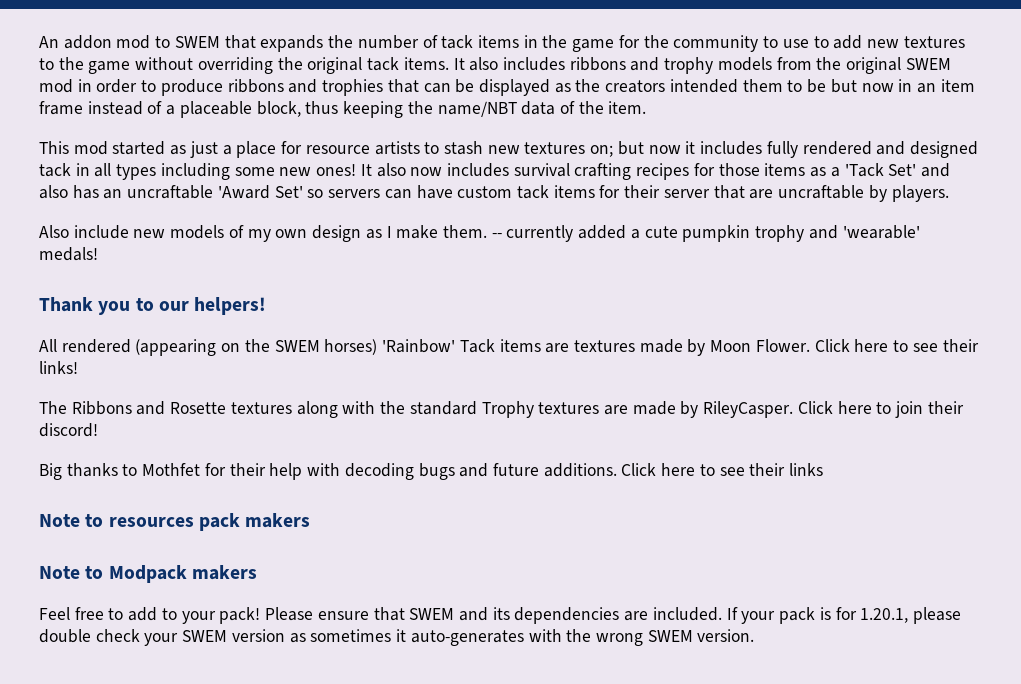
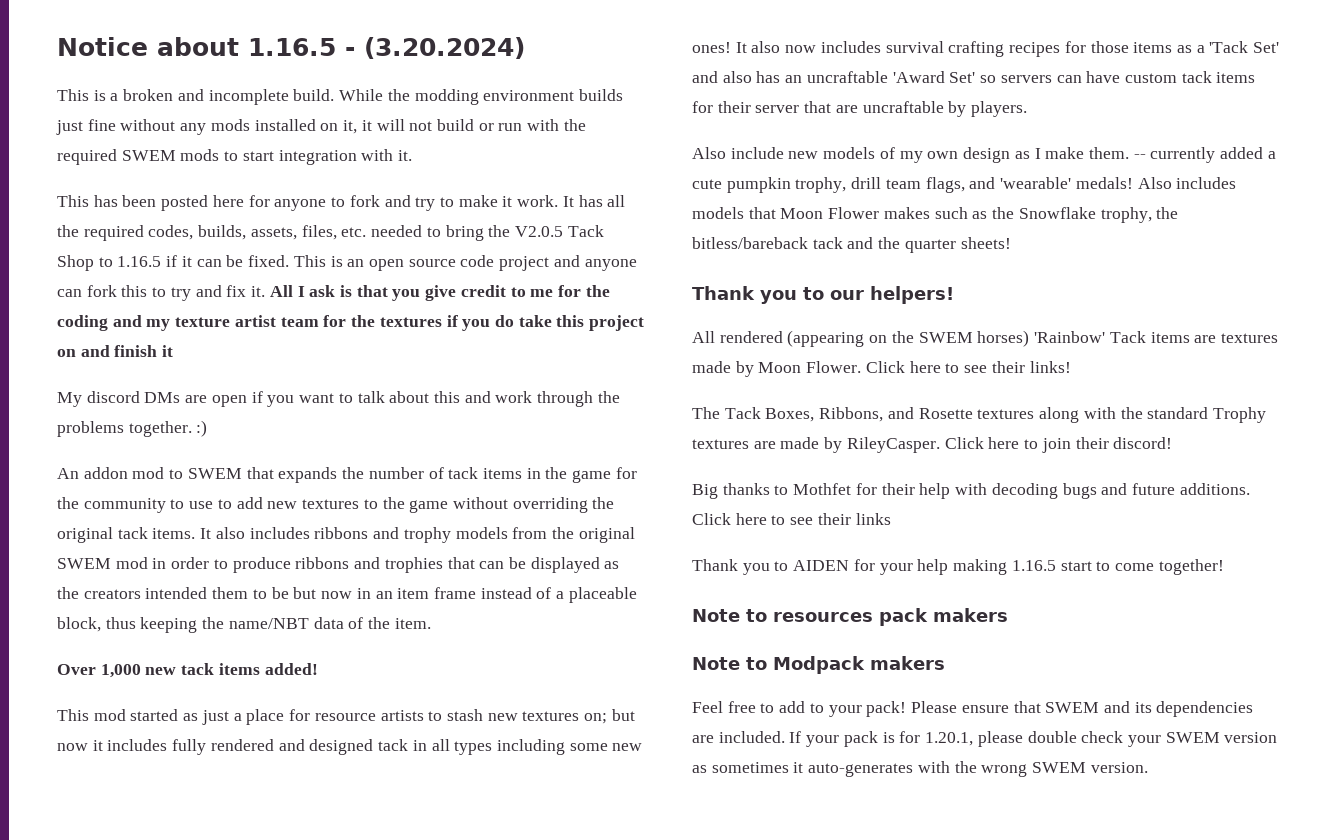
+ Notice about 1.16.5 - (3.20.2024)
+ This is a broken and incomplete build. While the modding environment builds just fine without any mods installed on it, it will not build or run with the required SWEM mods to start integration with it.
+ This has been posted here for anyone to fork and try to make it work. It has all the required codes, builds, assets, files, etc. needed to bring the V2.0.5 Tack Shop to 1.16.5 if it can be fixed. This is an open source code project and anyone can fork this to try and fix it. All I ask is that you give credit to me for the coding and my texture artist team for the textures if you do take this project on and finish it
+ My discord DMs are open if you want to talk about this and work through the problems together. :)
+ Over 1,000 new tack items added!
- -- currently added a cute pumpkin trophy and 'wearable' medals!
+ -- currently added a cute pumpkin trophy, drill team flags, and 'wearable' medals! Also includes models that Moon Flower makes such as the Snowflake trophy, the bitless/bareback tack and the quarter sheets!
- The Ribbons and Rosette textures along with the standard Trophy textures are made by RileyCasper.
+ The Tack Boxes, Ribbons, and Rosette textures along with the standard Trophy textures are made by RileyCasper.
+ Thank you to AIDEN for your help making 1.16.5 start to come together!

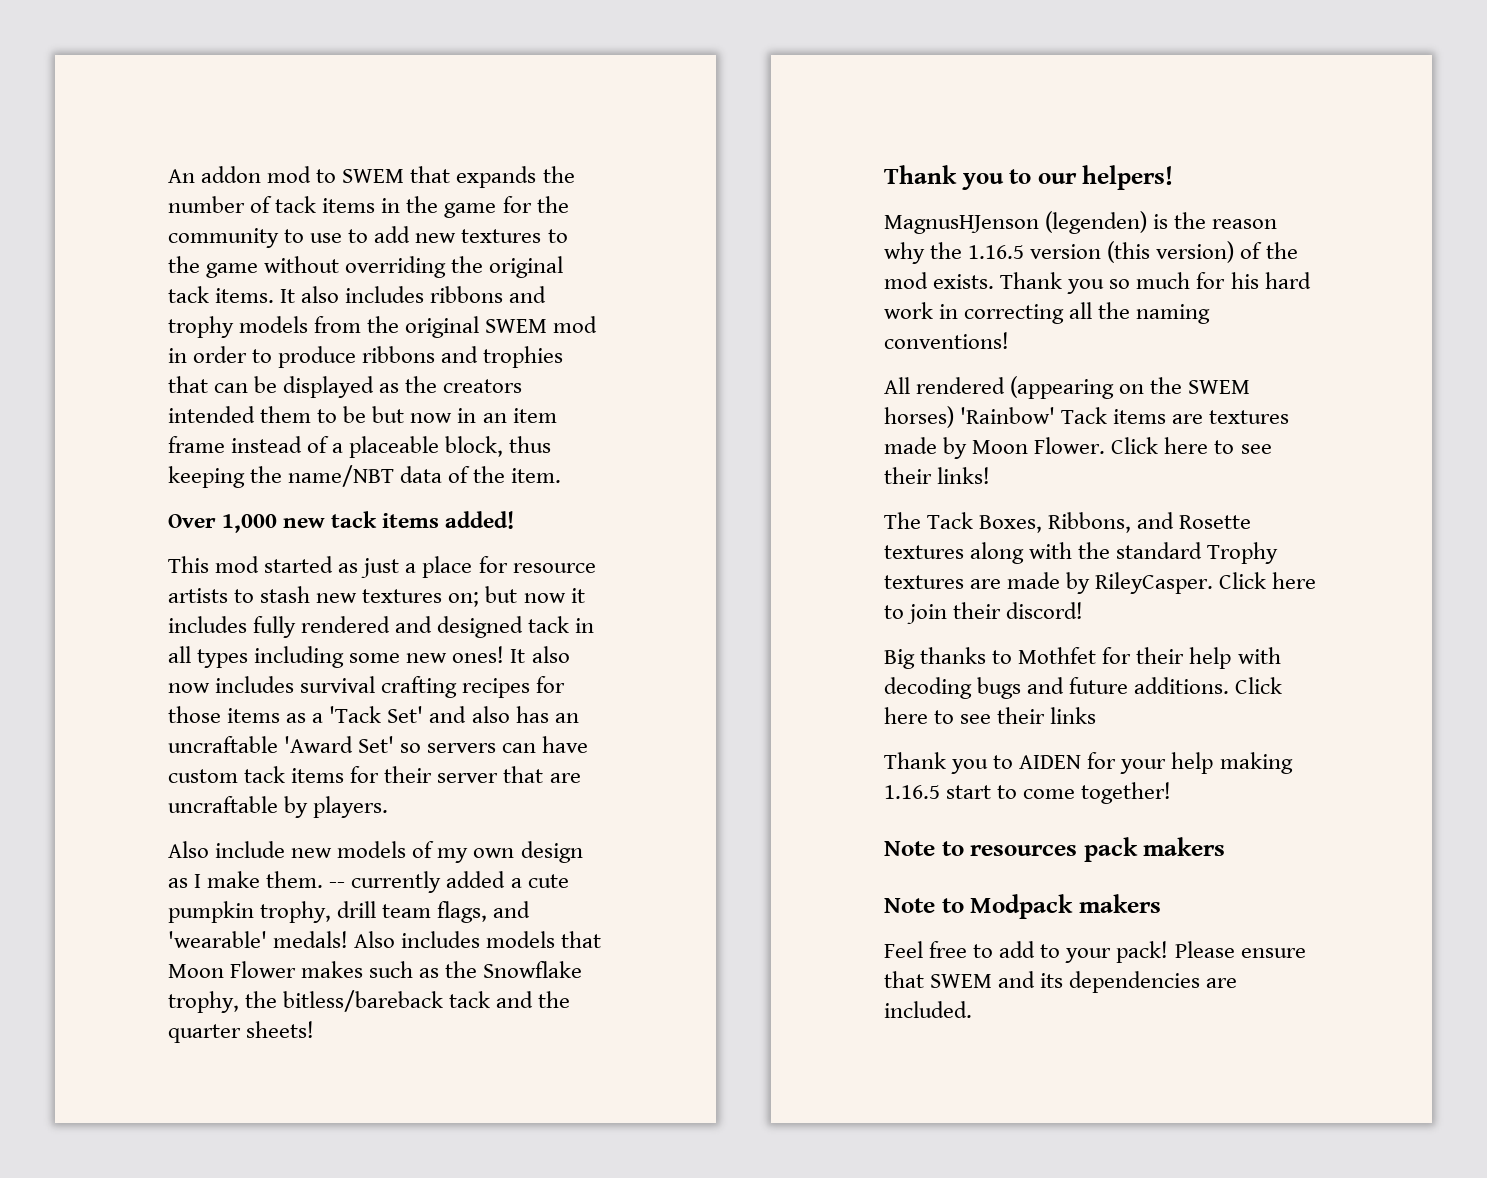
- Notice about 1.16.5 - (3.20.2024)
- This is a broken and incomplete build. While the modding environment builds just fine without any mods installed on it, it will not build or run with the required SWEM mods to start integration with it.
- This has been posted here for anyone to fork and try to make it work. It has all the required codes, builds, assets, files, etc. needed to bring the V2.0.5 Tack Shop to 1.16.5 if it can be fixed. This is an open source code project and anyone can fork this to try and fix it. All I ask is that you give credit to me for the coding and my texture artist team for the textures if you do take this project on and finish it
- My discord DMs are open if you want to talk about this and work through the problems together. :)
+ MagnusHJenson (legenden) is the reason why the 1.16.5 version (this version) of the mod exists. Thank you so much for his hard work in correcting all the naming conventions!
- If your pack is for 1.20.1, please double check your SWEM version as sometimes it auto-generates with the wrong SWEM version.

